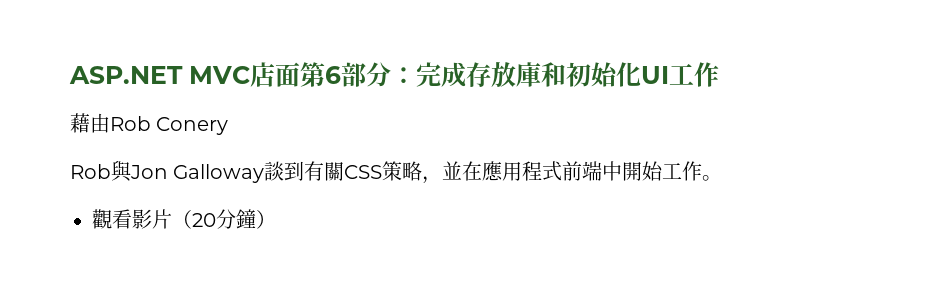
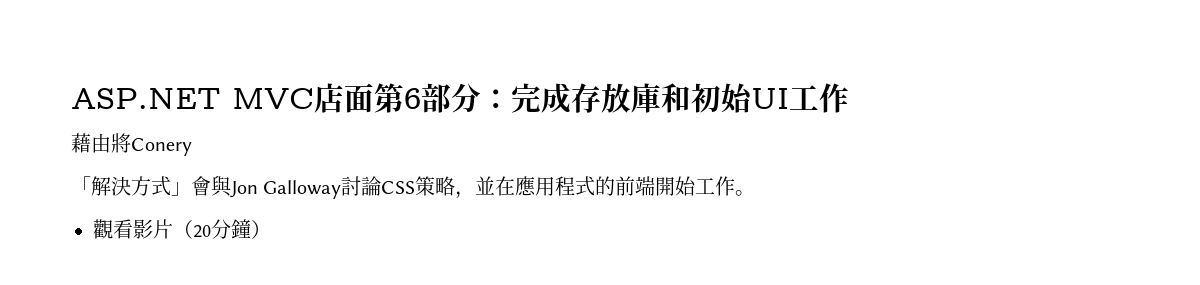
- ASP.NET MVC店面第6部分：完成存放庫和初始化UI工作
+ ASP.NET MVC店面第6部分：完成存放庫和初始UI工作
- 藉由Rob Conery
+ 藉由將Conery
- Rob與Jon Galloway談到有關CSS策略，並在應用程式前端中開始工作。
+ 「解決方式」會與Jon Galloway討論CSS策略，並在應用程式的前端開始工作。

